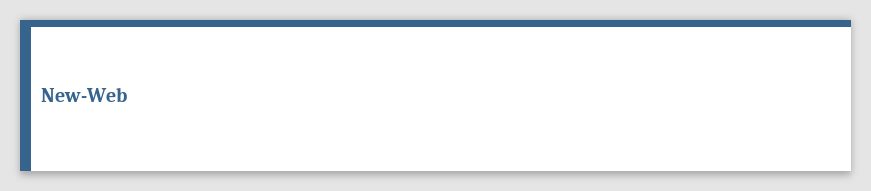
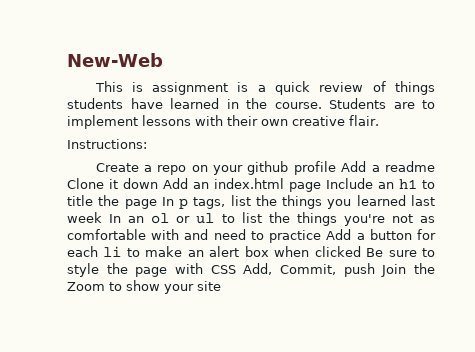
+ This is assignment is a quick review of things students have learned in the course. Students are to implement lessons with their own creative flair.
+ Instructions:
+ Create a repo on your github profile Add a readme Clone it down Add an index.html page Include an h1 to title the page In p tags, list the things you learned last week In an ol or ul to list the things you're not as comfortable with and need to practice Add a button for each li to make an alert box when clicked Be sure to style the page with CSS Add, Commit, push Join the Zoom to show your site

